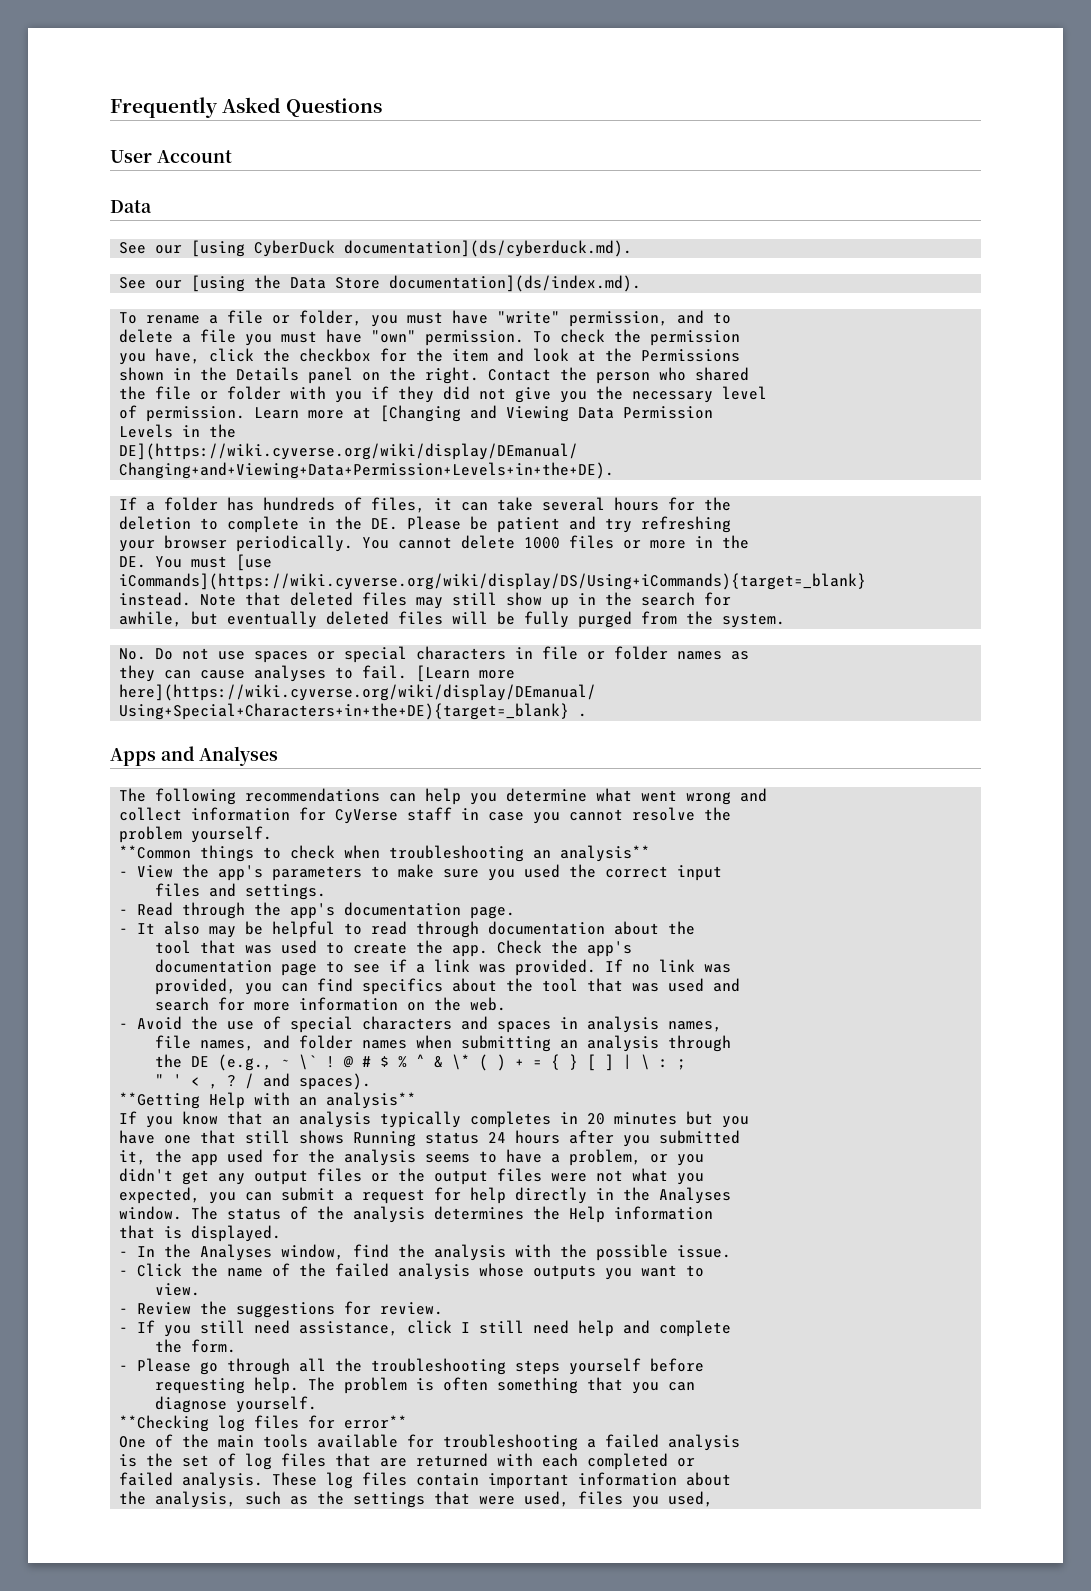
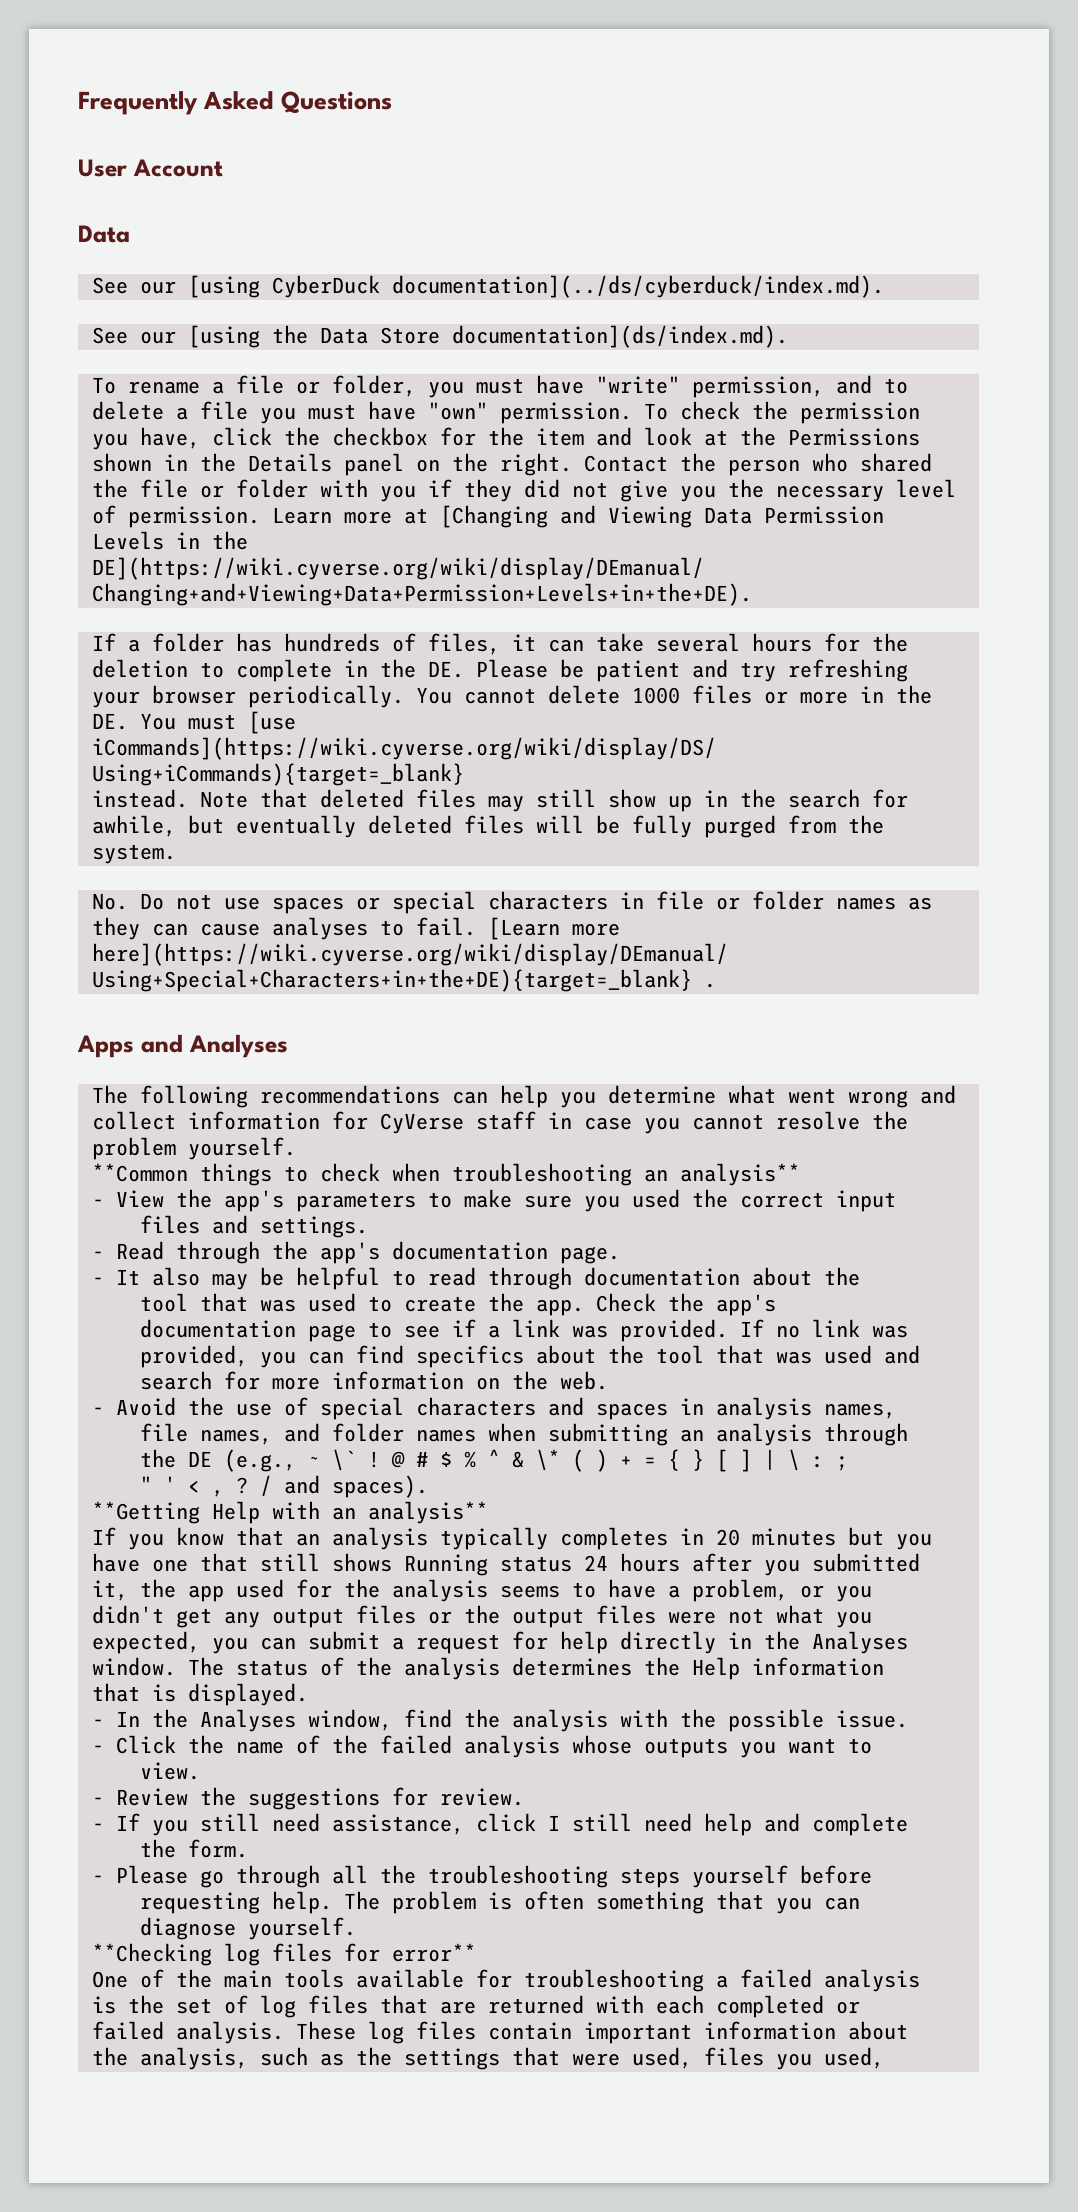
- See our [using CyberDuck documentation](ds/cyberduck.md).
+ See our [using CyberDuck documentation](../ds/cyberduck/index.md).

